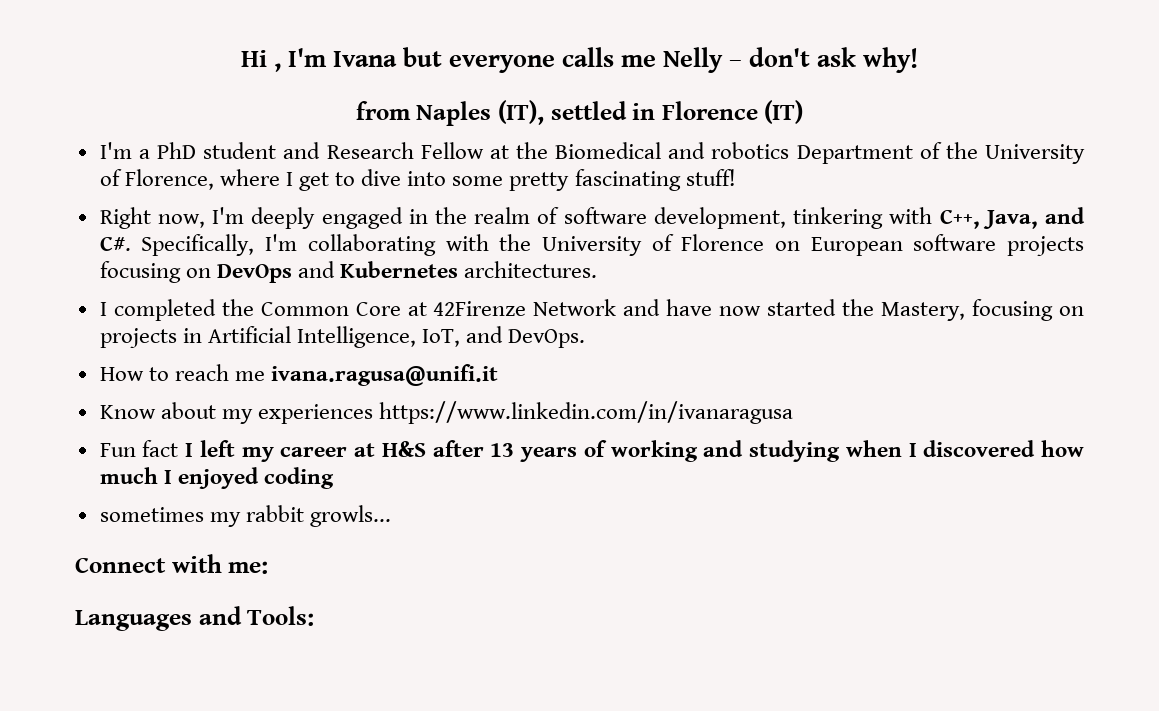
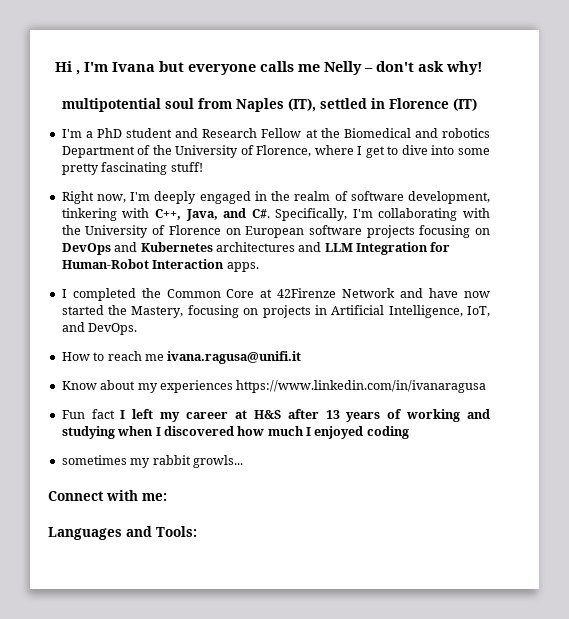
- from Naples (IT), settled in Florence (IT)
+ multipotential soul from Naples (IT), settled in Florence (IT)
- Right now, I'm deeply engaged in the realm of software development, tinkering with C++, Java, and C#. Specifically, I'm collaborating with the University of Florence on European software projects focusing on DevOps and Kubernetes architectures.
+ Right now, I'm deeply engaged in the realm of software development, tinkering with C++, Java, and C#. Specifically, I'm collaborating with the University of Florence on European software projects focusing on DevOps and Kubernetes architectures and LLM Integration for Human-Robot Interaction apps.

